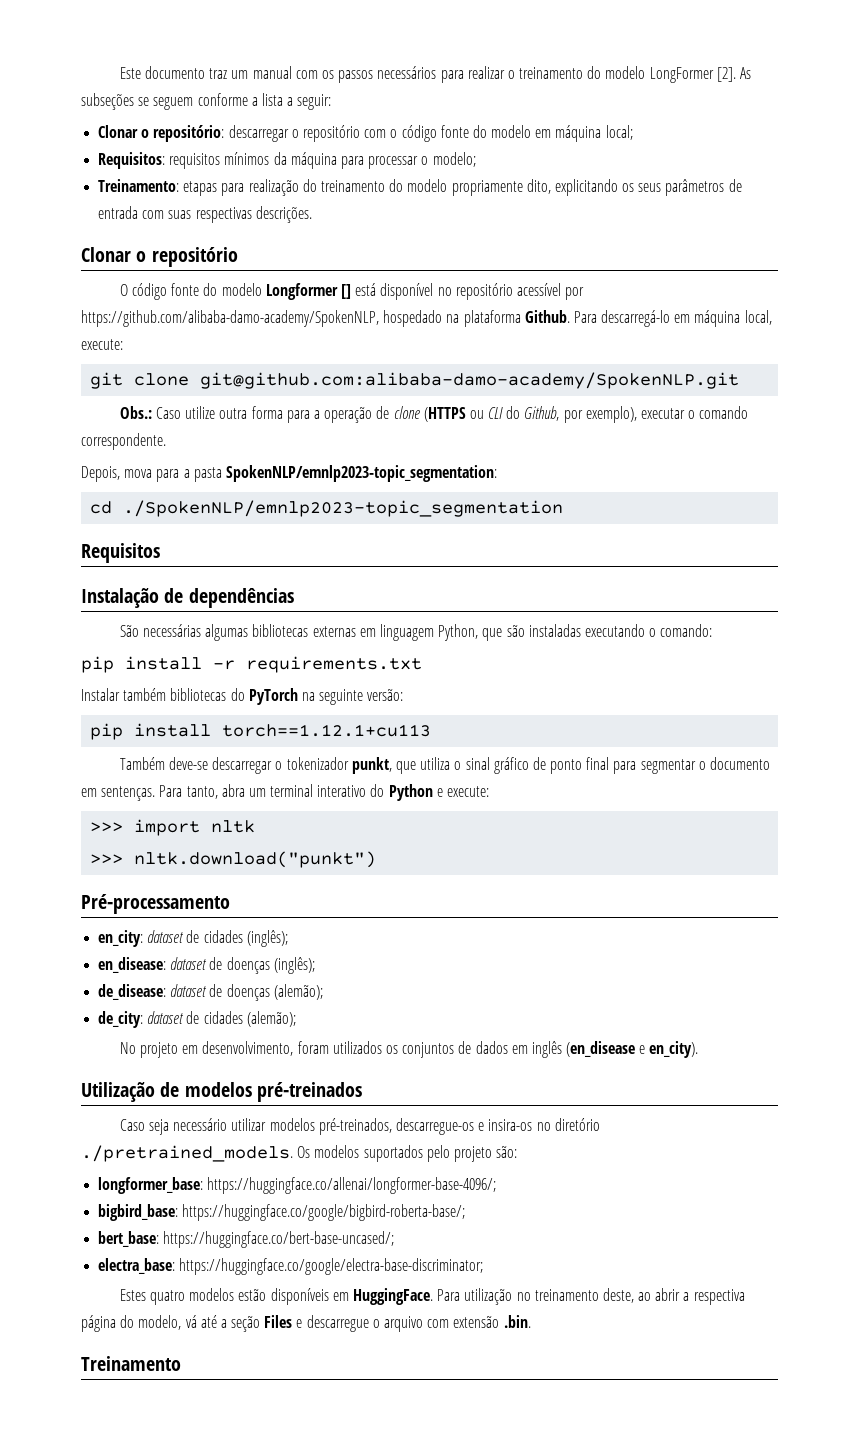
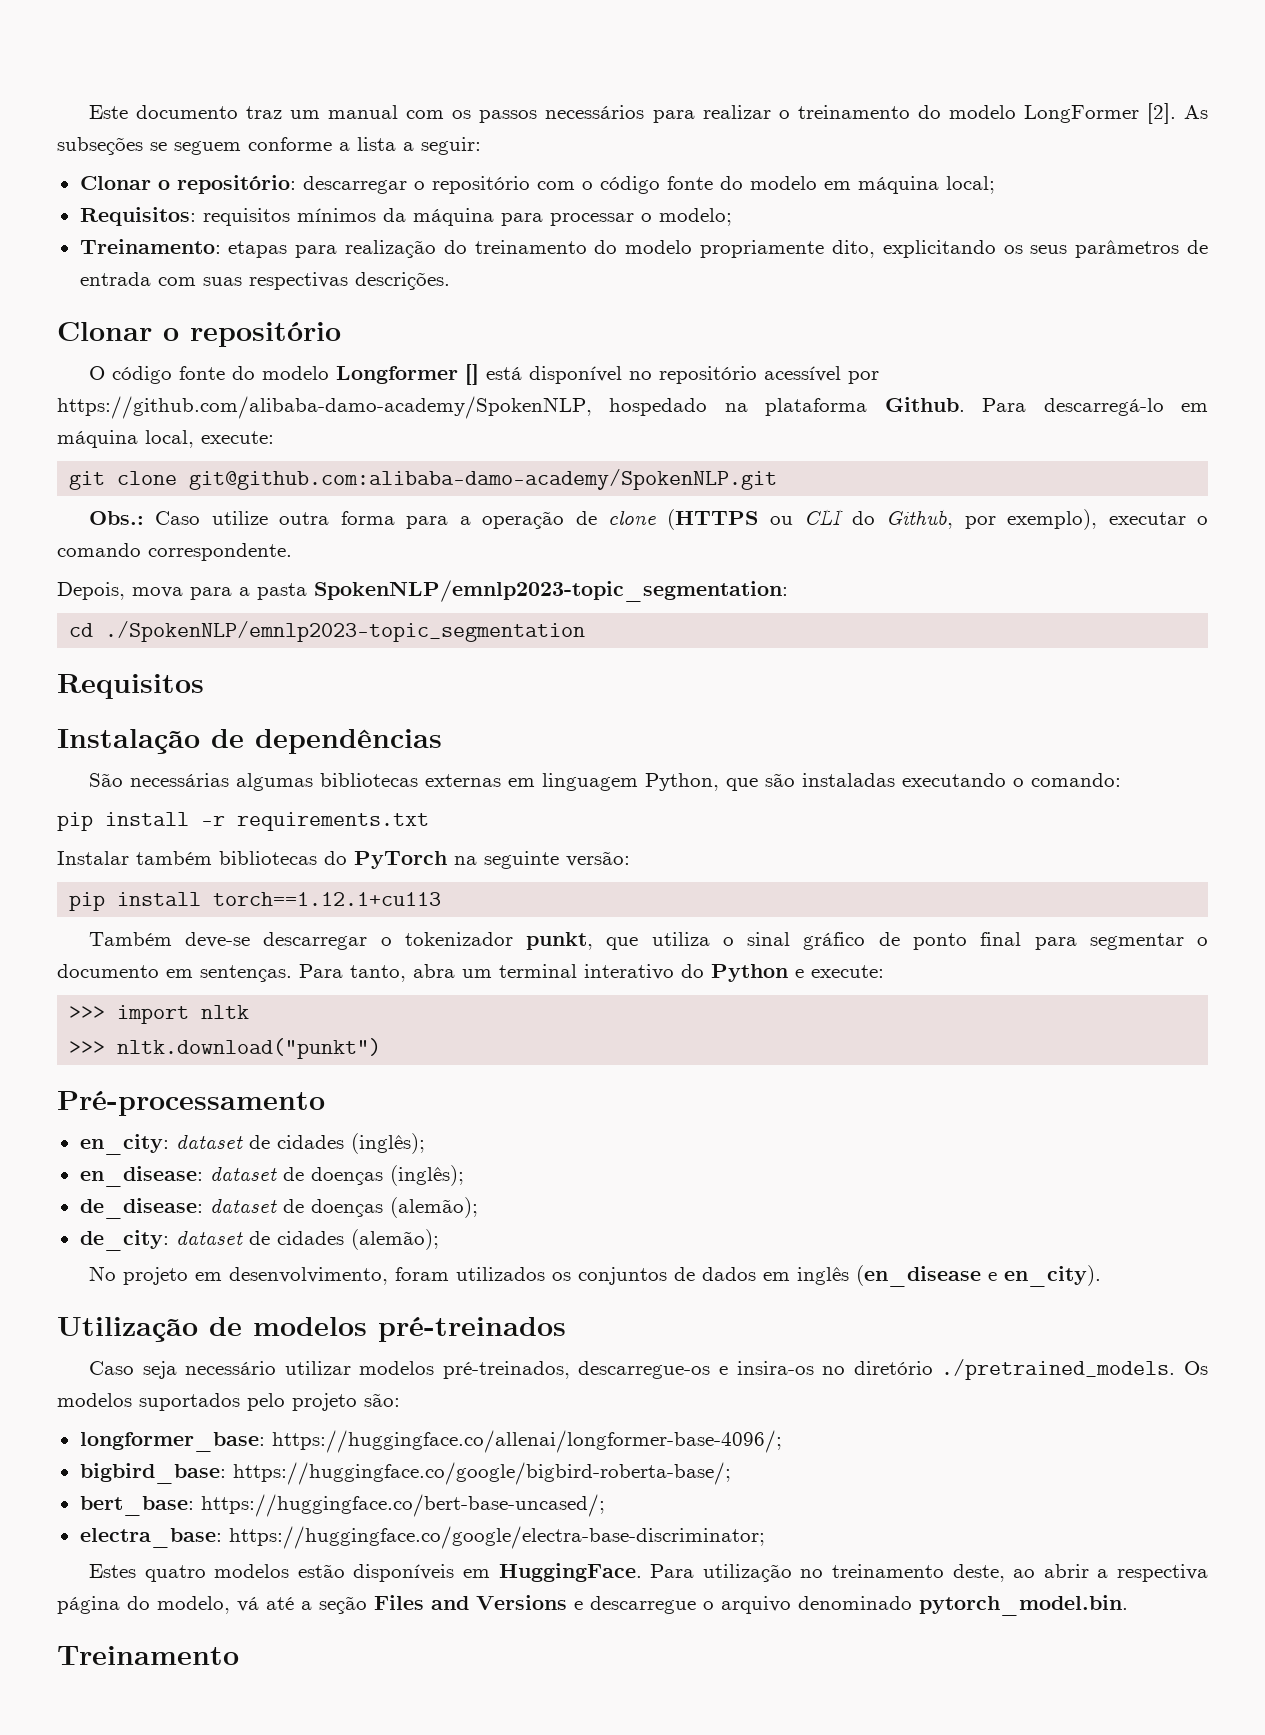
- Para utilização no treinamento deste, ao abrir a respectiva página do modelo, vá até a seção Files e descarregue o arquivo com extensão .bin.
+ Para utilização no treinamento deste, ao abrir a respectiva página do modelo, vá até a seção Files and Versions e descarregue o arquivo denominado pytorch_model.bin.

